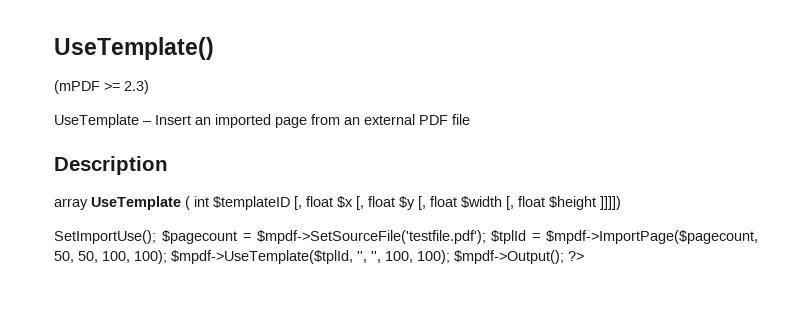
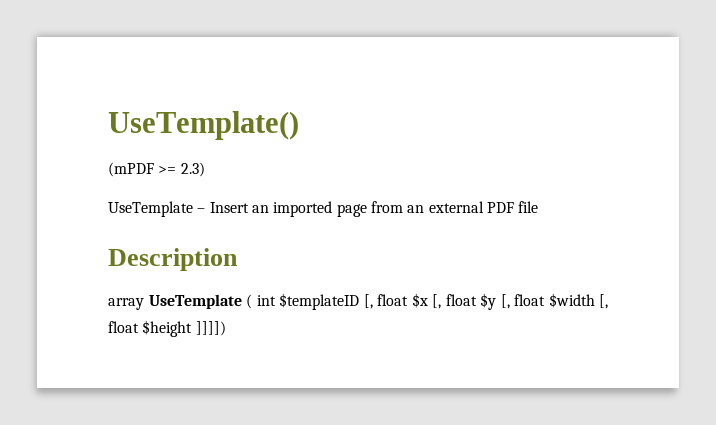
- SetImportUse(); $pagecount = $mpdf->SetSourceFile('testfile.pdf'); $tplId = $mpdf->ImportPage($pagecount, 50, 50, 100, 100); $mpdf->UseTemplate($tplId, '', '', 100, 100); $mpdf->Output(); ?>

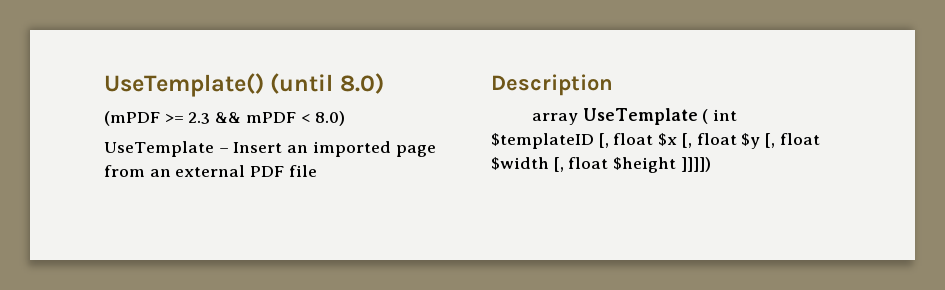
- UseTemplate()
+ UseTemplate() (until 8.0)
- (mPDF >= 2.3)
+ (mPDF >= 2.3 && mPDF < 8.0)

